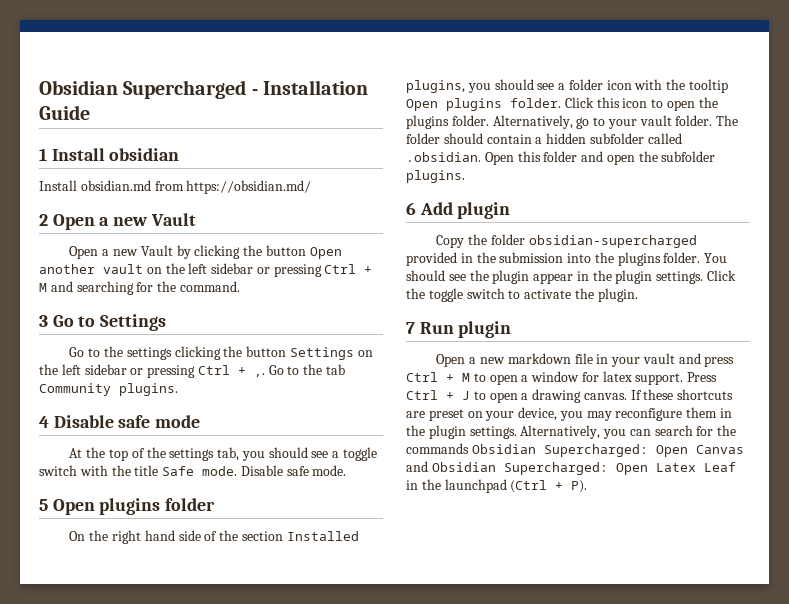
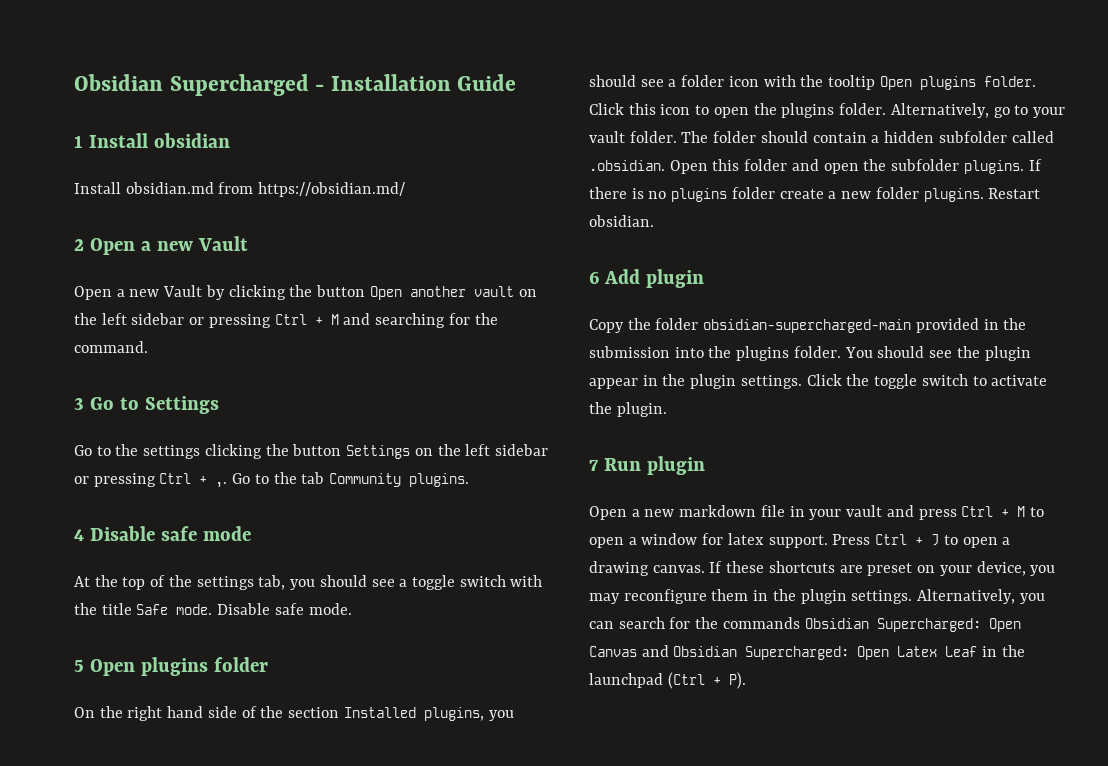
+ If there is no plugins folder create a new folder plugins. Restart obsidian.
- Copy the folder obsidian-supercharged provided in the submission into the plugins folder.
+ Copy the folder obsidian-supercharged-main provided in the submission into the plugins folder.

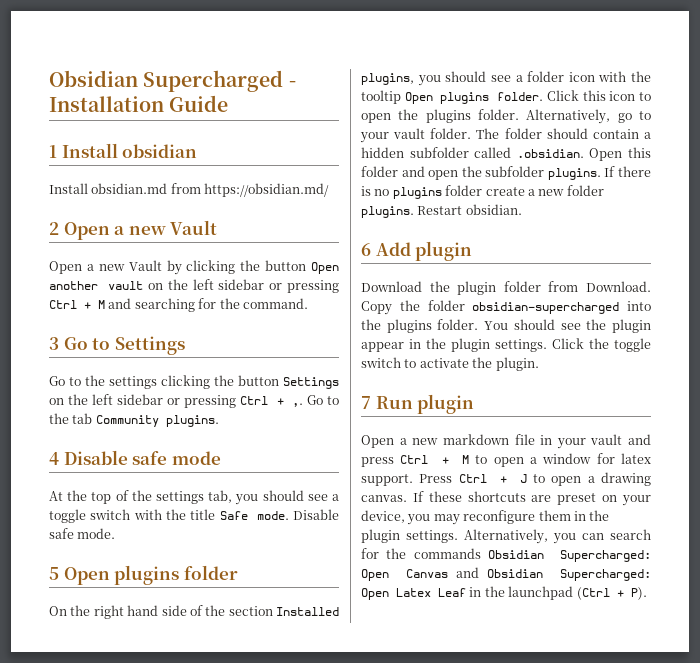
- Copy the folder obsidian-supercharged-main provided in the submission into the plugins folder.
+ Download the plugin folder from Download. Copy the folder obsidian-supercharged into the plugins folder.

